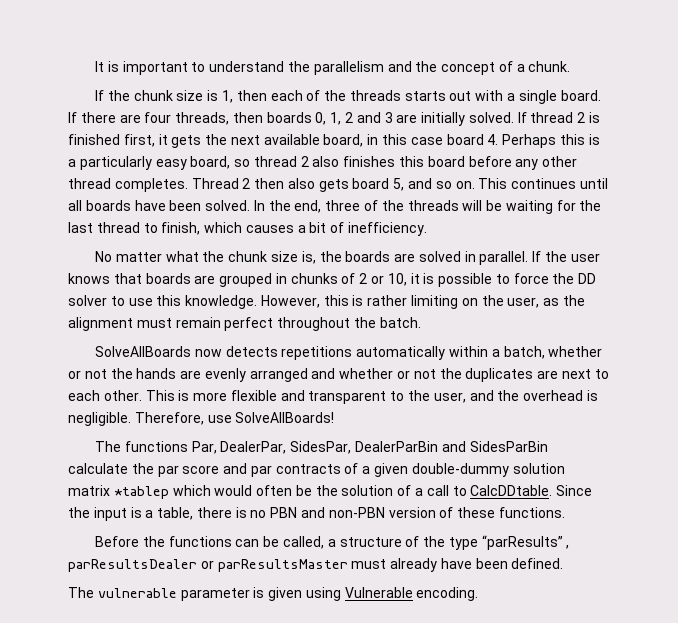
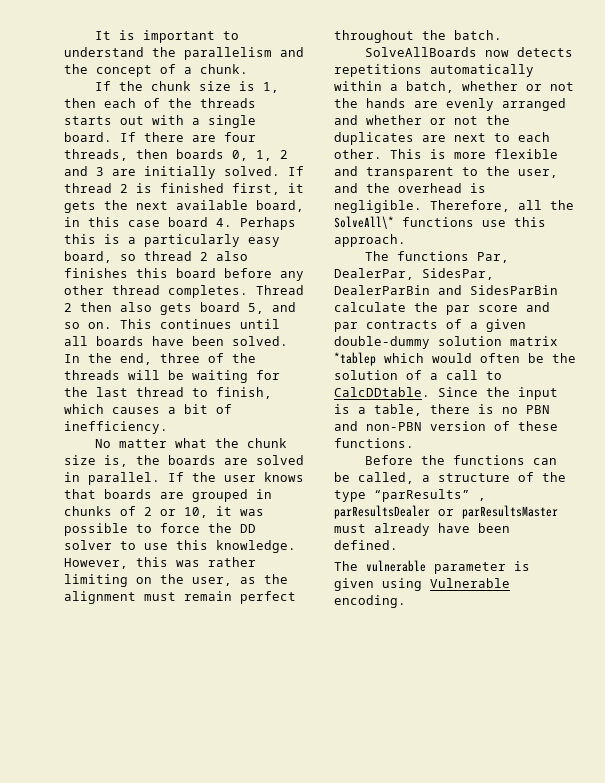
- If the user knows that boards are grouped in chunks of 2 or 10, it is possible to force the DD solver to use this knowledge.
+ If the user knows that boards are grouped in chunks of 2 or 10, it was possible to force the DD solver to use this knowledge.
- However, this is rather limiting on the user, as the alignment must remain perfect throughout the batch.
+ However, this was rather limiting on the user, as the alignment must remain perfect throughout the batch.
- Therefore, use SolveAllBoards!
+ Therefore, all the SolveAll\* functions use this approach.

